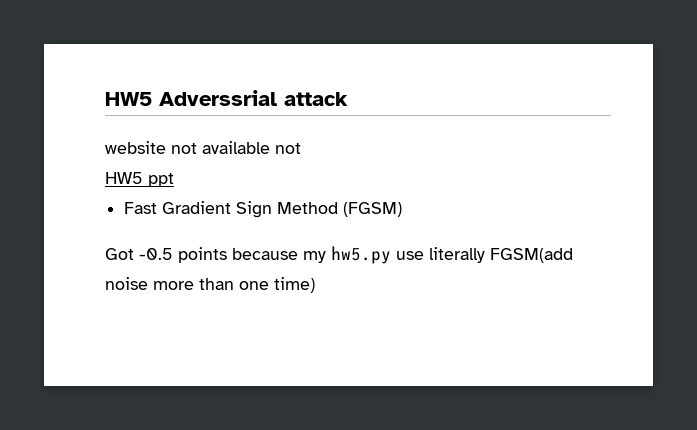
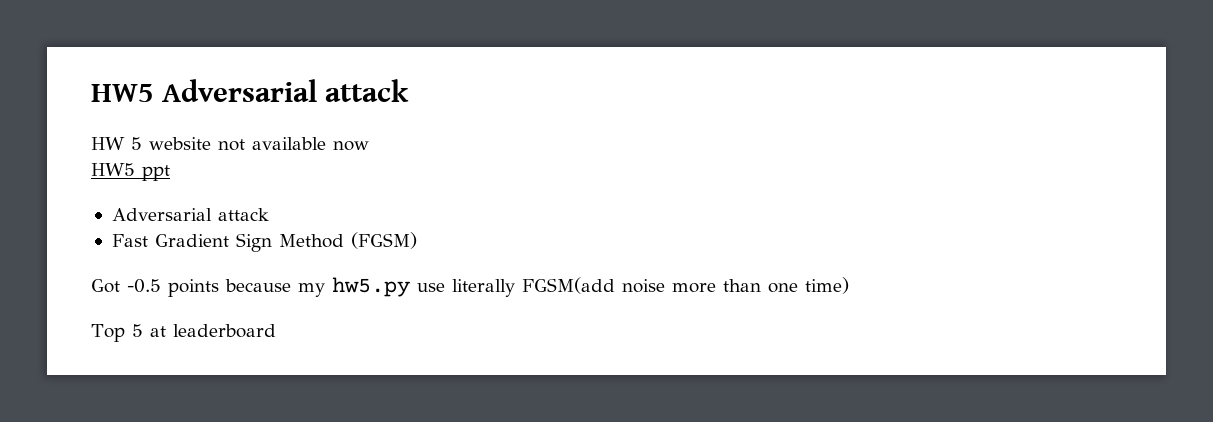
- HW5 Adverssrial attack
- website not available not
+ HW5 Adversarial attack
+ HW 5 website not available now
  HW5 ppt
+ Adversarial attack
+ Top 5 at leaderboard

